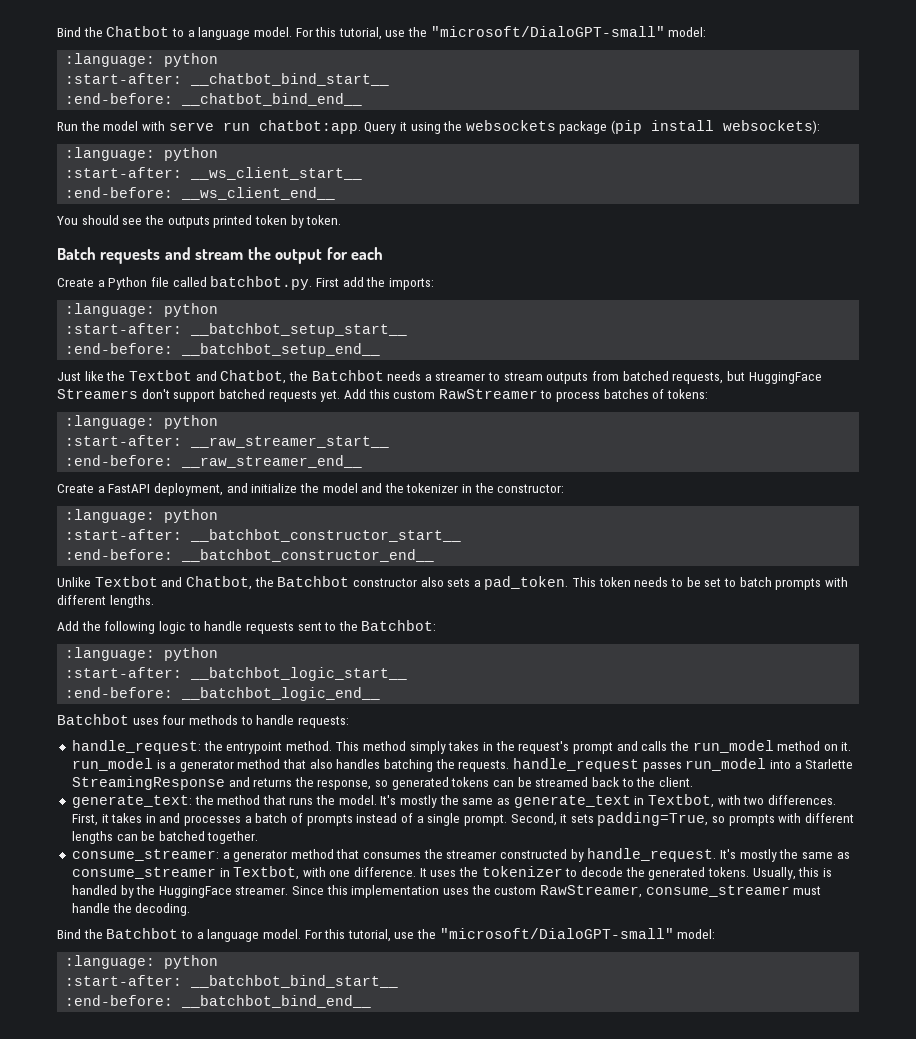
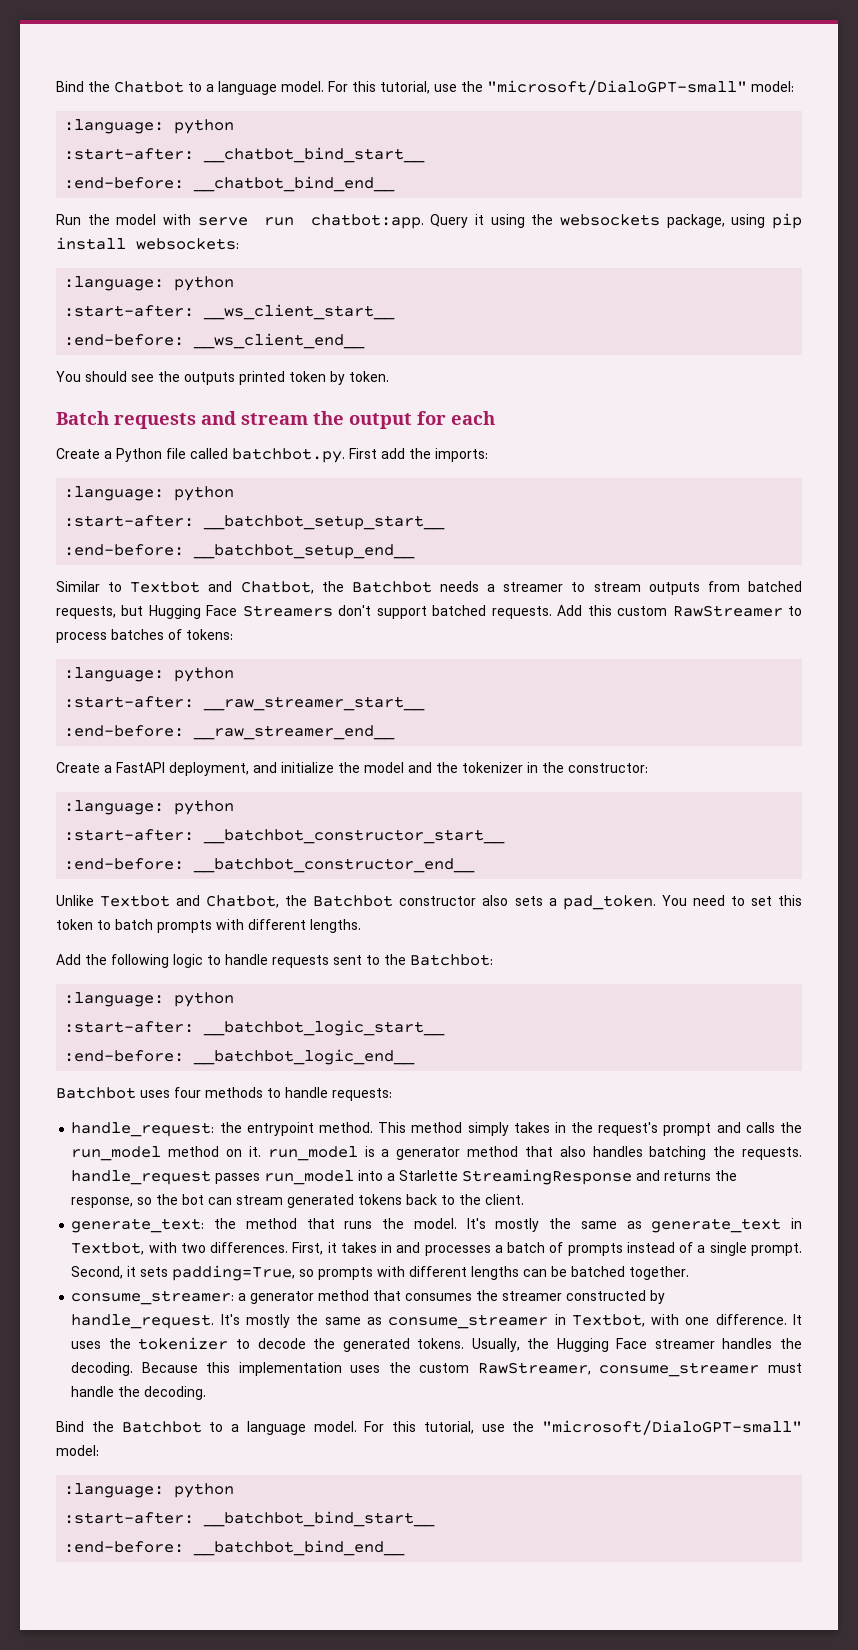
- Query it using the websockets package (pip install websockets):
+ Query it using the websockets package, using pip install websockets:
- Just like the Textbot and Chatbot, the Batchbot needs a streamer to stream outputs from batched requests, but HuggingFace Streamers don't support batched requests yet.
+ Similar to Textbot and Chatbot, the Batchbot needs a streamer to stream outputs from batched requests, but Hugging Face Streamers don't support batched requests.
- This token needs to be set to batch prompts with different lengths.
+ You need to set this token to batch prompts with different lengths.
- This method simply takes in the request's prompt and calls the run_model method on it. run_model is a generator method that also handles batching the requests. handle_request passes run_model into a Starlette StreamingResponse and returns the response, so generated tokens can be streamed back to the client.
+ This method simply takes in the request's prompt and calls the run_model method on it. run_model is a generator method that also handles batching the requests. handle_request passes run_model into a Starlette StreamingResponse and returns the response, so the bot can stream generated tokens back to the client.
- Usually, this is handled by the HuggingFace streamer. Since this implementation uses the custom RawStreamer, consume_streamer must handle the decoding.
+ Usually, the Hugging Face streamer handles the decoding. Because this implementation uses the custom RawStreamer, consume_streamer must handle the decoding.

